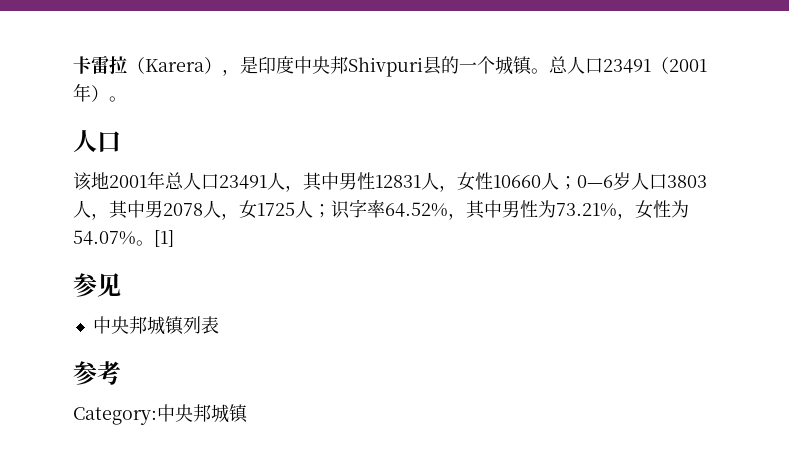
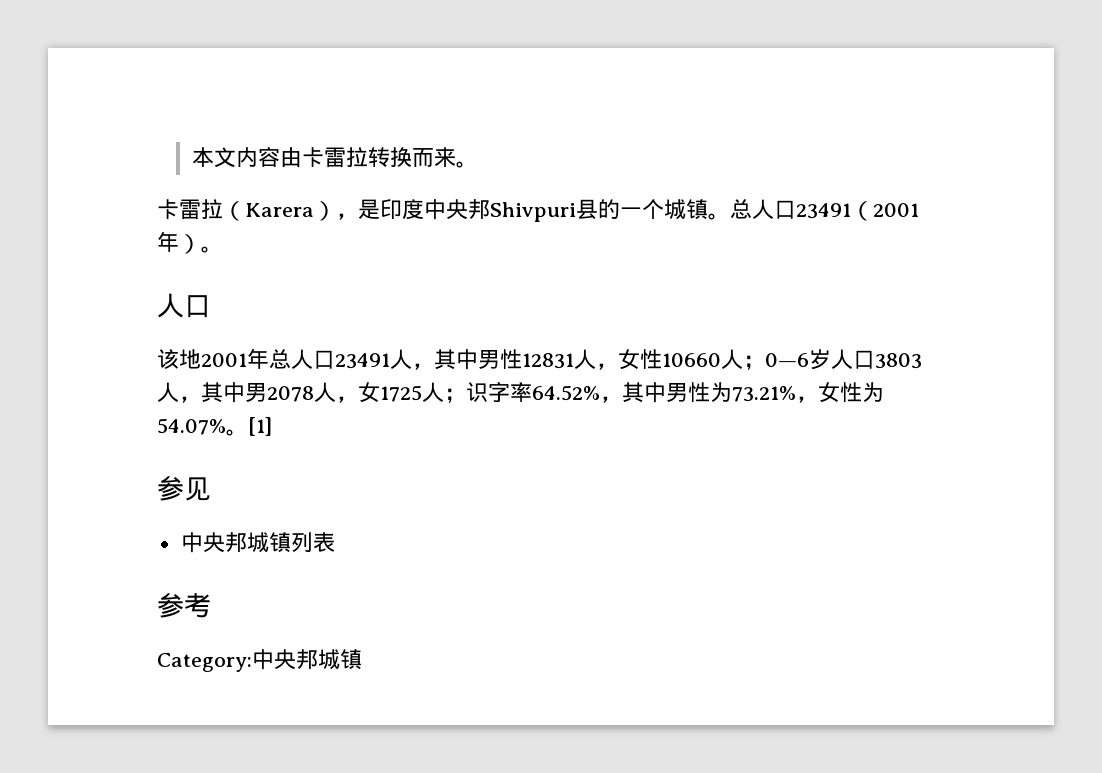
+ 本文内容由卡雷拉转换而来。

